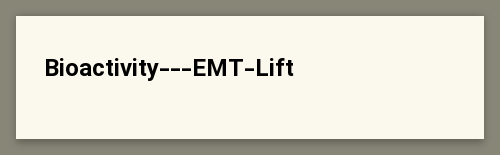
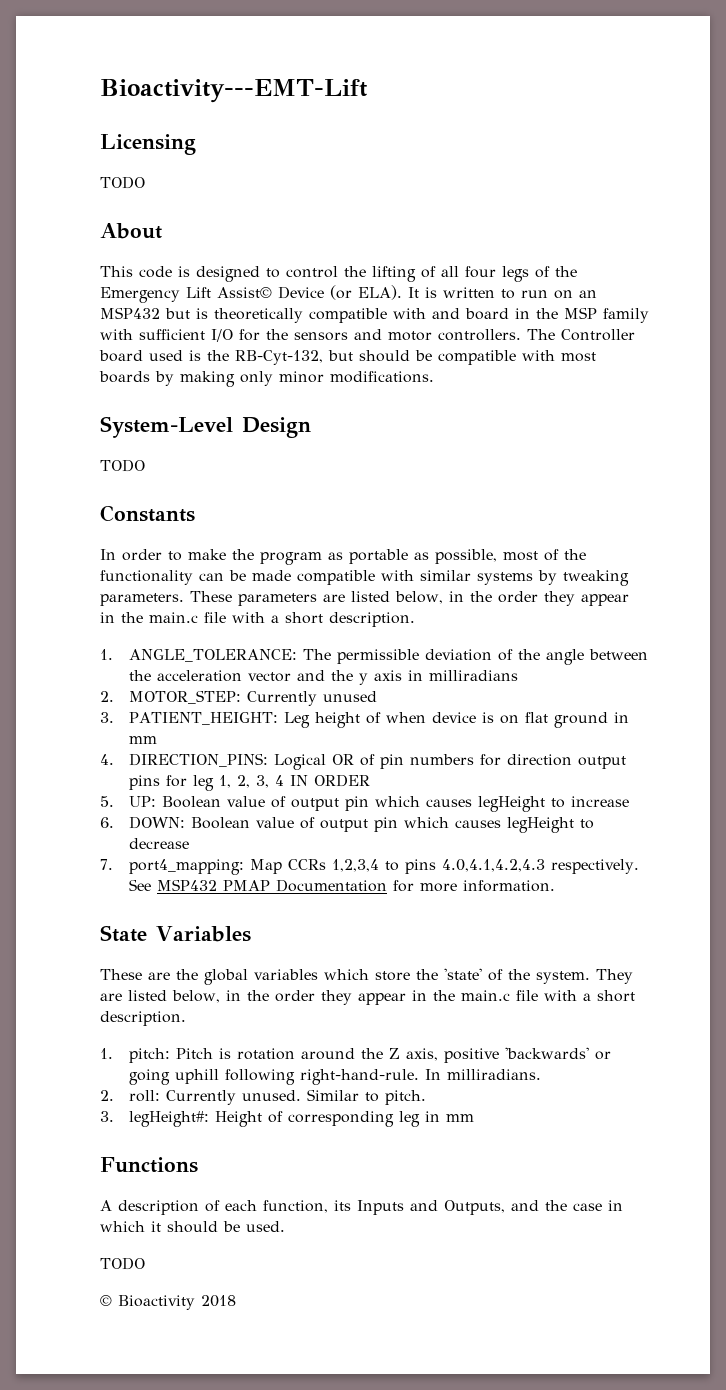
+ Licensing
+ TODO
+ About
+ This code is designed to control the lifting of all four legs of the Emergency Lift Assist© Device (or ELA). It is written to run on an MSP432 but is theoretically compatible with and board in the MSP family with sufficient I/O for the sensors and motor controllers. The Controller board used is the RB-Cyt-132, but should be compatible with most boards by making only minor modifications.
+ System-Level Design
+ TODO
+ Constants
+ In order to make the program as portable as possible, most of the functionality can be made compatible with similar systems by tweaking parameters. These parameters are listed below, in the order they appear in the main.c file with a short description.
+ 1. ANGLE_TOLERANCE: The permissible deviation of the angle between the acceleration vector and the y axis in milliradians
+ 2. MOTOR_STEP: Currently unused
+ 3. PATIENT_HEIGHT: Leg height of when device is on flat ground in mm
+ 4. DIRECTION_PINS: Logical OR of pin numbers for direction output pins for leg 1, 2, 3, 4 IN ORDER
+ 5. UP: Boolean value of output pin which causes legHeight to increase
+ 6. DOWN: Boolean value of output pin which causes legHeight to decrease
+ 7. port4_mapping: Map CCRs 1,2,3,4 to pins 4.0,4.1,4.2,4.3 respectively. See MSP432 PMAP Documentation for more information.
+ State Variables
+ These are the global variables which store the 'state' of the system. They are listed below, in the order they appear in the main.c file with a short description.
+ 1. pitch: Pitch is rotation around the Z axis, positive 'backwards' or going uphill following right-hand-rule. In milliradians.
+ 2. roll: Currently unused. Similar to pitch.
+ 3. legHeight#: Height of corresponding leg in mm
+ Functions
+ A description of each function, its Inputs and Outputs, and the case in which it should be used.
+ TODO
+ © Bioactivity 2018

